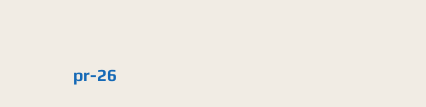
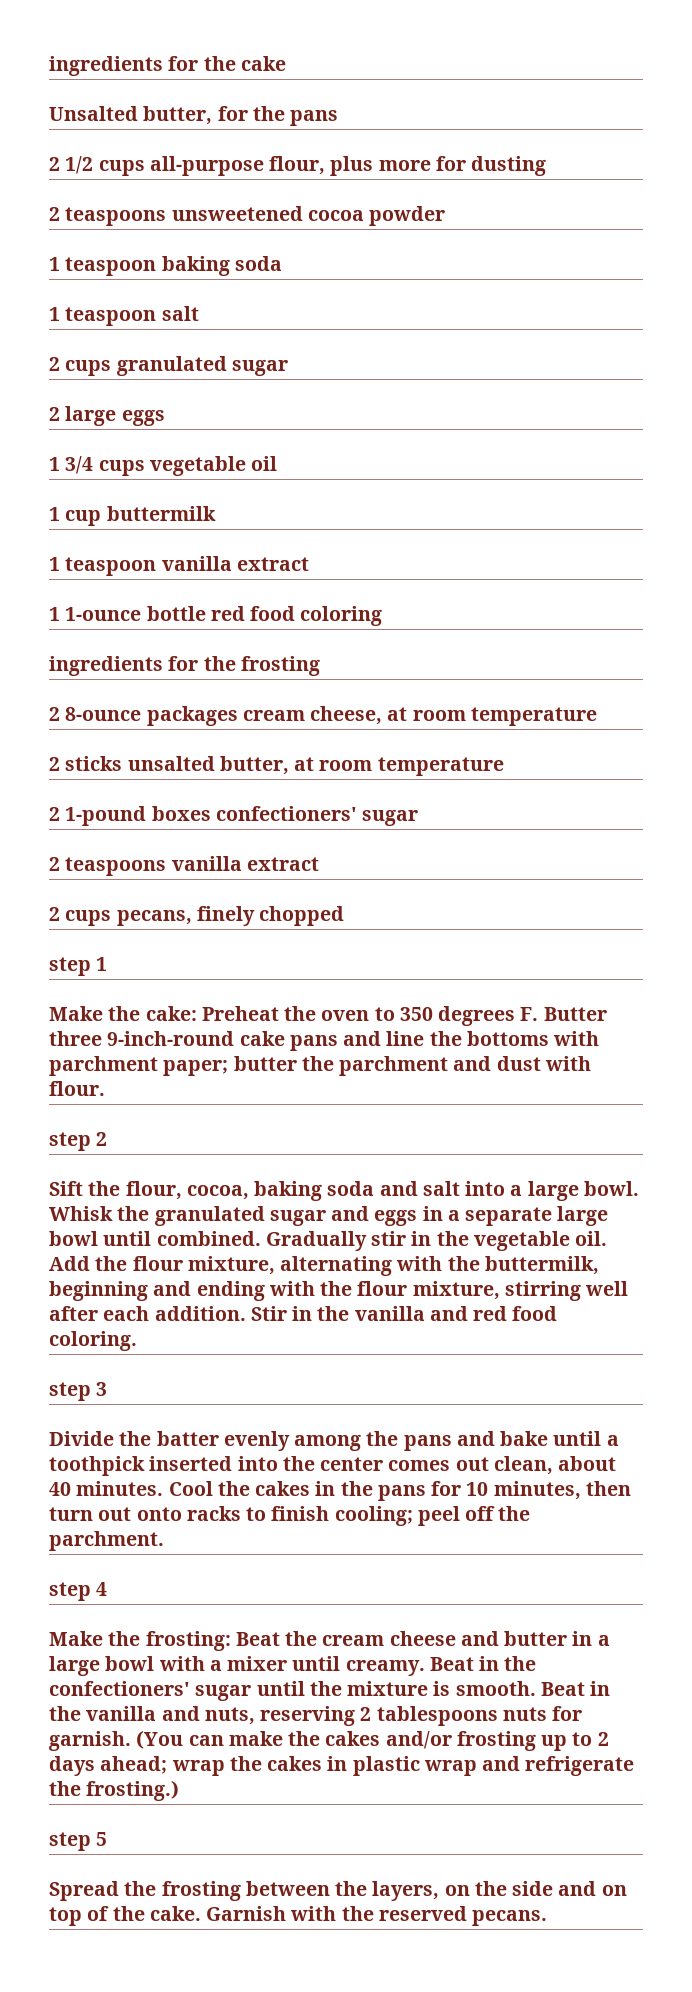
- pr-26
+ ingredients for the cake
+ Unsalted butter, for the pans
+ 2 1/2 cups all-purpose flour, plus more for dusting
+ 2 teaspoons unsweetened cocoa powder
+ 1 teaspoon baking soda
+ 1 teaspoon salt
+ 2 cups granulated sugar
+ 2 large eggs
+ 1 3/4 cups vegetable oil
+ 1 cup buttermilk
+ 1 teaspoon vanilla extract
+ 1 1-ounce bottle red food coloring
+ ingredients for the frosting
+ 2 8-ounce packages cream cheese, at room temperature
+ 2 sticks unsalted butter, at room temperature
+ 2 1-pound boxes confectioners' sugar
+ 2 teaspoons vanilla extract
+ 2 cups pecans, finely chopped
+ step 1
+ Make the cake: Preheat the oven to 350 degrees F. Butter three 9-inch-round cake pans and line the bottoms with parchment paper; butter the parchment and dust with flour.
+ step 2
+ Sift the flour, cocoa, baking soda and salt into a large bowl. Whisk the granulated sugar and eggs in a separate large bowl until combined. Gradually stir in the vegetable oil. Add the flour mixture, alternating with the buttermilk, beginning and ending with the flour mixture, stirring well after each addition. Stir in the vanilla and red food coloring.
+ step 3
+ Divide the batter evenly among the pans and bake until a toothpick inserted into the center comes out clean, about 40 minutes. Cool the cakes in the pans for 10 minutes, then turn out onto racks to finish cooling; peel off the parchment.
+ step 4
+ Make the frosting: Beat the cream cheese and butter in a large bowl with a mixer until creamy. Beat in the confectioners' sugar until the mixture is smooth. Beat in the vanilla and nuts, reserving 2 tablespoons nuts for garnish. (You can make the cakes and/or frosting up to 2 days ahead; wrap the cakes in plastic wrap and refrigerate the frosting.)
+ step 5
+ Spread the frosting between the layers, on the side and on top of the cake. Garnish with the reserved pecans.

